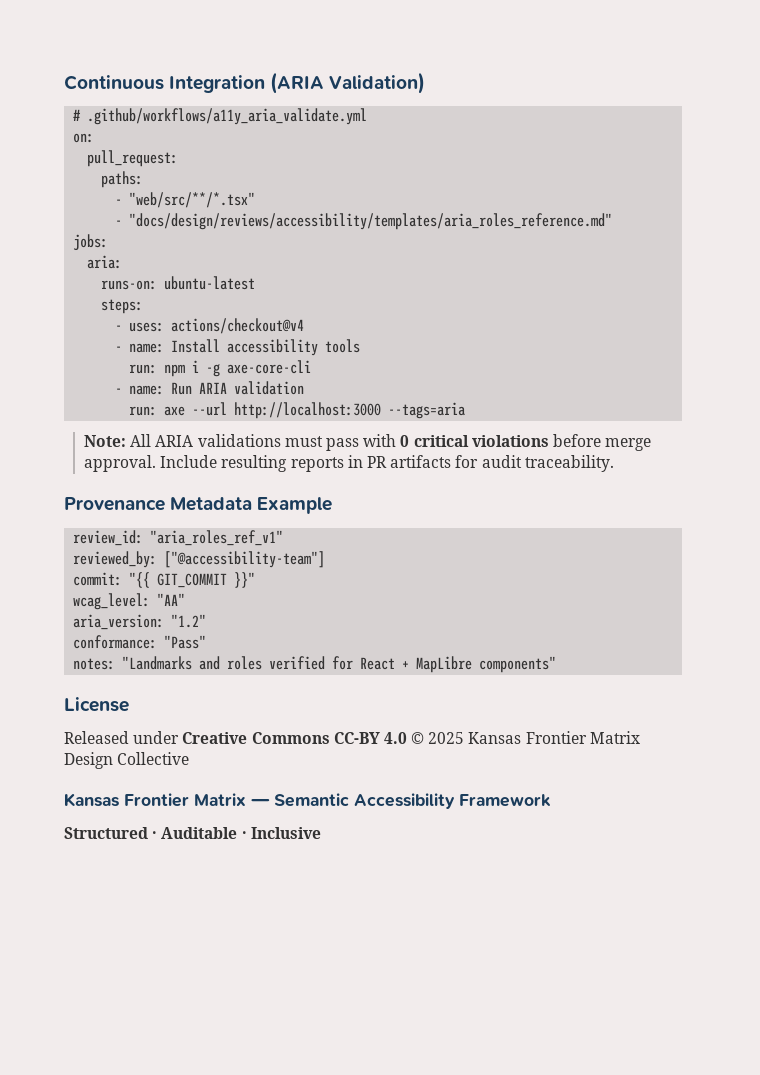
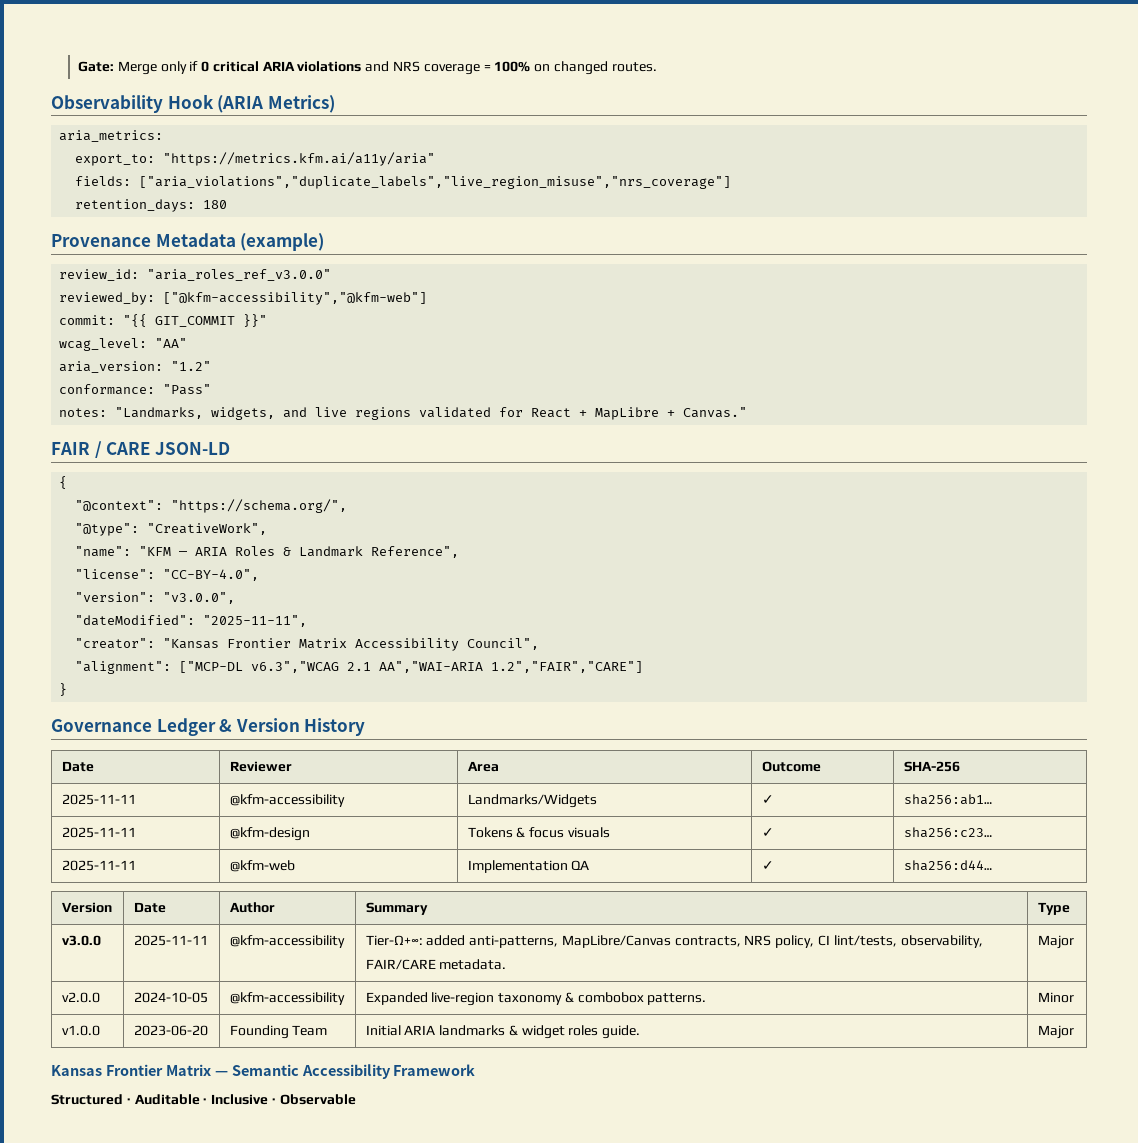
- Continuous Integration (ARIA Validation)
- # .github/workflows/a11y_aria_validate.yml
- on:
- pull_request:
- paths:
- - "web/src/**/*.tsx"
- - "docs/design/reviews/accessibility/templates/aria_roles_reference.md"
- jobs:
- aria:
- runs-on: ubuntu-latest
- steps:
- - uses: actions/checkout@v4
- - name: Install accessibility tools
- run: npm i -g axe-core-cli
- - name: Run ARIA validation
- run: axe --url http://localhost:3000 --tags=aria
- Note: All ARIA validations must pass with 0 critical violations before merge approval. Include resulting reports in PR artifacts for audit traceability.
+ Gate: Merge only if 0 critical ARIA violations and NRS coverage = 100% on changed routes.
+ Observability Hook (ARIA Metrics)
+ aria_metrics:
+ export_to: "https://metrics.kfm.ai/a11y/aria"
+ fields: ["aria_violations","duplicate_labels","live_region_misuse","nrs_coverage"]
+ retention_days: 180
- Provenance Metadata Example
+ Provenance Metadata (example)
- review_id: "aria_roles_ref_v1"
+ review_id: "aria_roles_ref_v3.0.0"
- reviewed_by: ["@accessibility-team"]
+ reviewed_by: ["@kfm-accessibility","@kfm-web"]
- notes: "Landmarks and roles verified for React + MapLibre components"
- License
- Released under Creative Commons CC-BY 4.0 © 2025 Kansas Frontier Matrix Design Collective
+ notes: "Landmarks, widgets, and live regions validated for React + MapLibre + Canvas."
+ FAIR / CARE JSON-LD
+ {
+ "@context": "https://schema.org/",
+ "@type": "CreativeWork",
+ "name": "KFM — ARIA Roles & Landmark Reference",
+ "license": "CC-BY-4.0",
+ "version": "v3.0.0",
+ "dateModified": "2025-11-11",
+ "creator": "Kansas Frontier Matrix Accessibility Council",
+ "alignment": ["MCP-DL v6.3","WCAG 2.1 AA","WAI-ARIA 1.2","FAIR","CARE"]
+ }
+ Governance Ledger & Version History
+ Date | Reviewer | Area | Outcome | SHA-256
+ 2025-11-11 | @kfm-accessibility | Landmarks/Widgets | ✓ | sha256:ab1…
+ 2025-11-11 | @kfm-design | Tokens & focus visuals | ✓ | sha256:c23…
+ 2025-11-11 | @kfm-web | Implementation QA | ✓ | sha256:d44…
+ Version | Date | Author | Summary | Type
+ v3.0.0 | 2025-11-11 | @kfm-accessibility | Tier-Ω+∞: added anti-patterns, MapLibre/Canvas contracts, NRS policy, CI lint/tests, observability, FAIR/CARE metadata. | Major
+ v2.0.0 | 2024-10-05 | @kfm-accessibility | Expanded live-region taxonomy & combobox patterns. | Minor
+ v1.0.0 | 2023-06-20 | Founding Team | Initial ARIA landmarks & widget roles guide. | Major
- Structured · Auditable · Inclusive
+ Structured · Auditable · Inclusive · Observable

